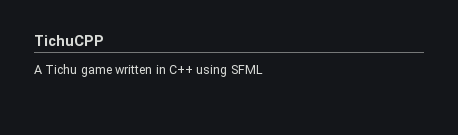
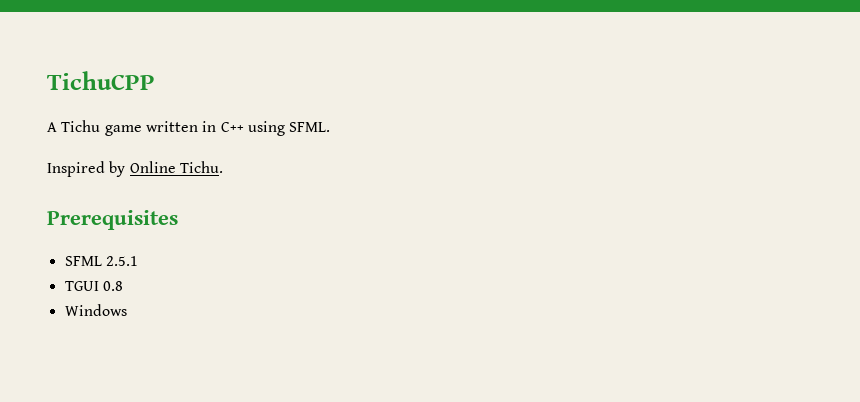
- A Tichu game written in C++ using SFML
+ A Tichu game written in C++ using SFML.
+ Inspired by Online Tichu.
+ Prerequisites
+ SFML 2.5.1
+ TGUI 0.8
+ Windows

